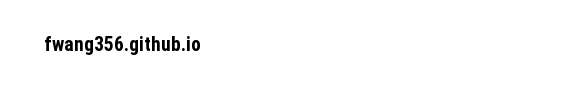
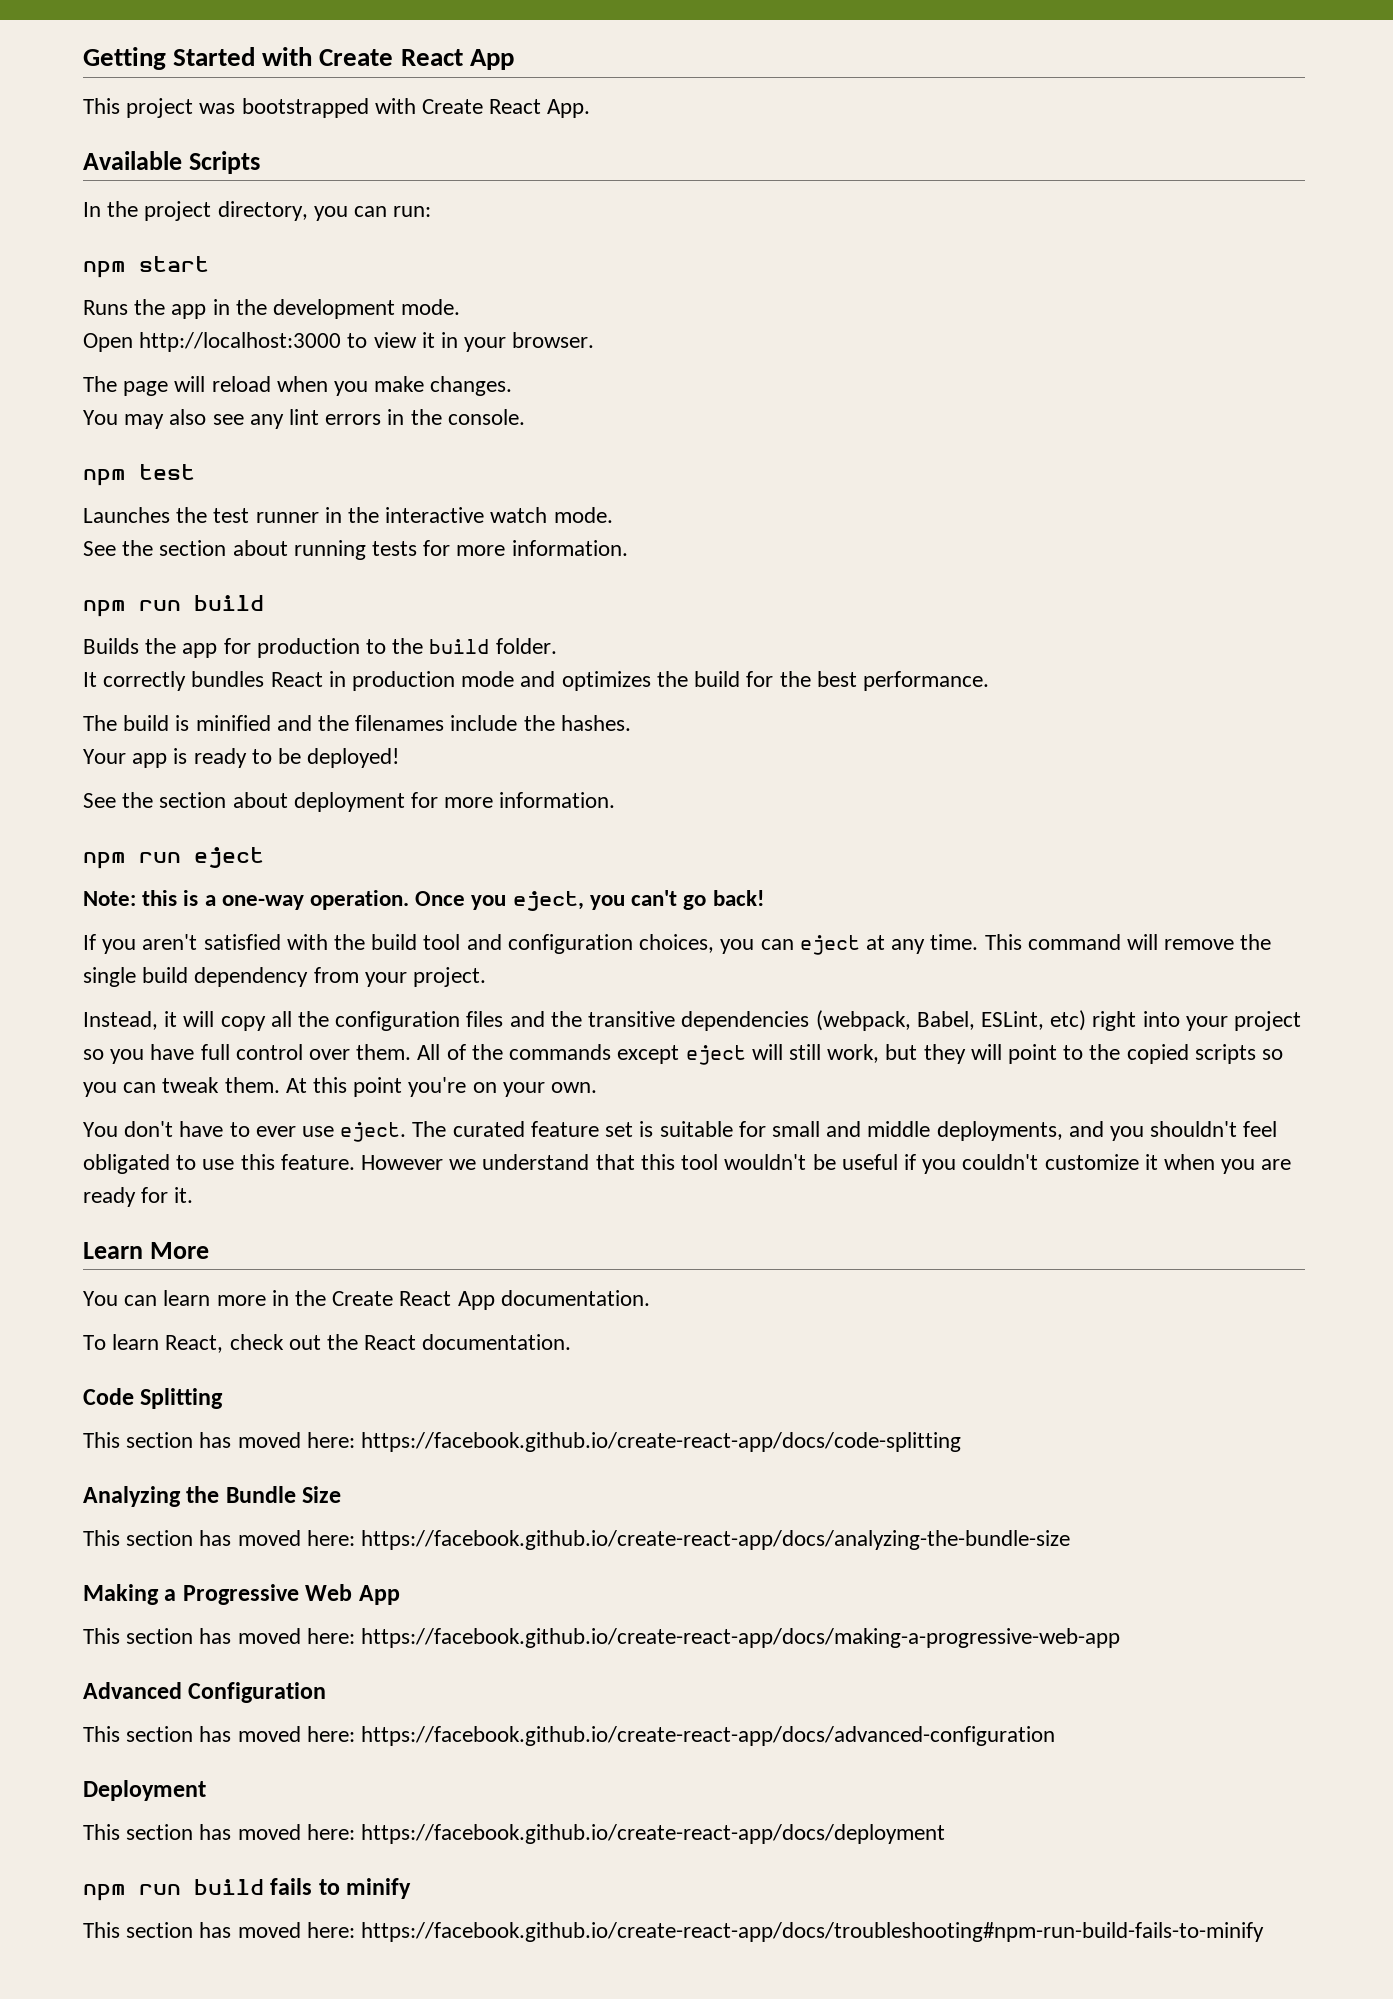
- fwang356.github.io
+ Getting Started with Create React App
+ This project was bootstrapped with Create React App.
+ Available Scripts
+ In the project directory, you can run:
+ npm start
+ Runs the app in the development mode.
+ Open http://localhost:3000 to view it in your browser.
+ The page will reload when you make changes.
+ You may also see any lint errors in the console.
+ npm test
+ Launches the test runner in the interactive watch mode.
+ See the section about running tests for more information.
+ npm run build
+ Builds the app for production to the build folder.
+ It correctly bundles React in production mode and optimizes the build for the best performance.
+ The build is minified and the filenames include the hashes.
+ Your app is ready to be deployed!
+ See the section about deployment for more information.
+ npm run eject
+ Note: this is a one-way operation. Once you eject, you can't go back!
+ If you aren't satisfied with the build tool and configuration choices, you can eject at any time. This command will remove the single build dependency from your project.
+ Instead, it will copy all the configuration files and the transitive dependencies (webpack, Babel, ESLint, etc) right into your project so you have full control over them. All of the commands except eject will still work, but they will point to the copied scripts so you can tweak them. At this point you're on your own.
+ You don't have to ever use eject. The curated feature set is suitable for small and middle deployments, and you shouldn't feel obligated to use this feature. However we understand that this tool wouldn't be useful if you couldn't customize it when you are ready for it.
+ Learn More
+ You can learn more in the Create React App documentation.
+ To learn React, check out the React documentation.
+ Code Splitting
+ This section has moved here: https://facebook.github.io/create-react-app/docs/code-splitting
+ Analyzing the Bundle Size
+ This section has moved here: https://facebook.github.io/create-react-app/docs/analyzing-the-bundle-size
+ Making a Progressive Web App
+ This section has moved here: https://facebook.github.io/create-react-app/docs/making-a-progressive-web-app
+ Advanced Configuration
+ This section has moved here: https://facebook.github.io/create-react-app/docs/advanced-configuration
+ Deployment
+ This section has moved here: https://facebook.github.io/create-react-app/docs/deployment
+ npm run build fails to minify
+ This section has moved here: https://facebook.github.io/create-react-app/docs/troubleshooting#npm-run-build-fails-to-minify

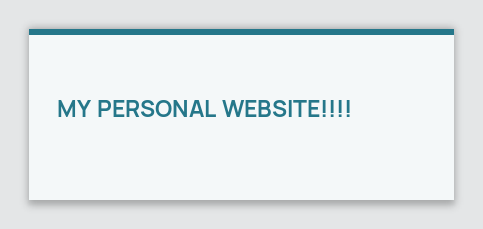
- Getting Started with Create React App
- This project was bootstrapped with Create React App.
- Available Scripts
- In the project directory, you can run:
- npm start
- Runs the app in the development mode.
- Open http://localhost:3000 to view it in your browser.
- The page will reload when you make changes.
- You may also see any lint errors in the console.
- npm test
- Launches the test runner in the interactive watch mode.
- See the section about running tests for more information.
- npm run build
- Builds the app for production to the build folder.
- It correctly bundles React in production mode and optimizes the build for the best performance.
- The build is minified and the filenames include the hashes.
- Your app is ready to be deployed!
- See the section about deployment for more information.
- npm run eject
- Note: this is a one-way operation. Once you eject, you can't go back!
- If you aren't satisfied with the build tool and configuration choices, you can eject at any time. This command will remove the single build dependency from your project.
- Instead, it will copy all the configuration files and the transitive dependencies (webpack, Babel, ESLint, etc) right into your project so you have full control over them. All of the commands except eject will still work, but they will point to the copied scripts so you can tweak them. At this point you're on your own.
- You don't have to ever use eject. The curated feature set is suitable for small and middle deployments, and you shouldn't feel obligated to use this feature. However we understand that this tool wouldn't be useful if you couldn't customize it when you are ready for it.
- Learn More
- You can learn more in the Create React App documentation.
- To learn React, check out the React documentation.
- Code Splitting
- This section has moved here: https://facebook.github.io/create-react-app/docs/code-splitting
- Analyzing the Bundle Size
- This section has moved here: https://facebook.github.io/create-react-app/docs/analyzing-the-bundle-size
- Making a Progressive Web App
- This section has moved here: https://facebook.github.io/create-react-app/docs/making-a-progressive-web-app
- Advanced Configuration
- This section has moved here: https://facebook.github.io/create-react-app/docs/advanced-configuration
- Deployment
- This section has moved here: https://facebook.github.io/create-react-app/docs/deployment
- npm run build fails to minify
- This section has moved here: https://facebook.github.io/create-react-app/docs/troubleshooting#npm-run-build-fails-to-minify
+ MY PERSONAL WEBSITE!!!!

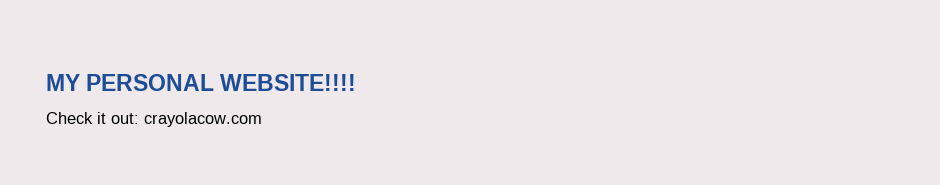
+ Check it out: crayolacow.com

